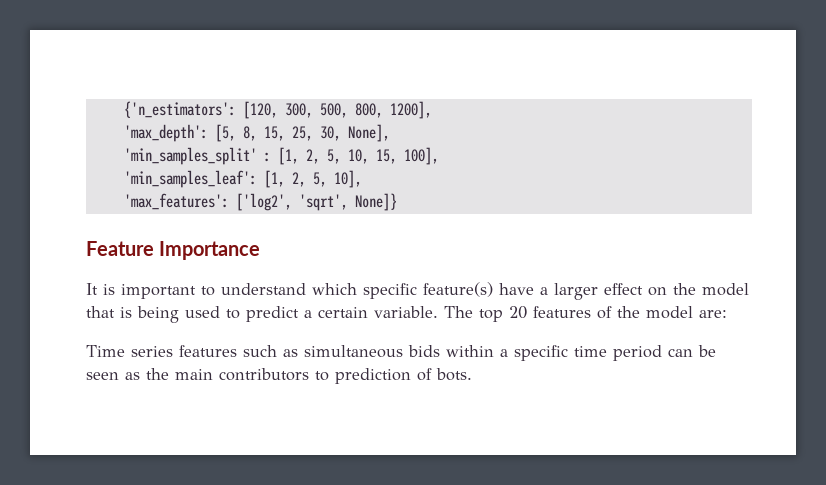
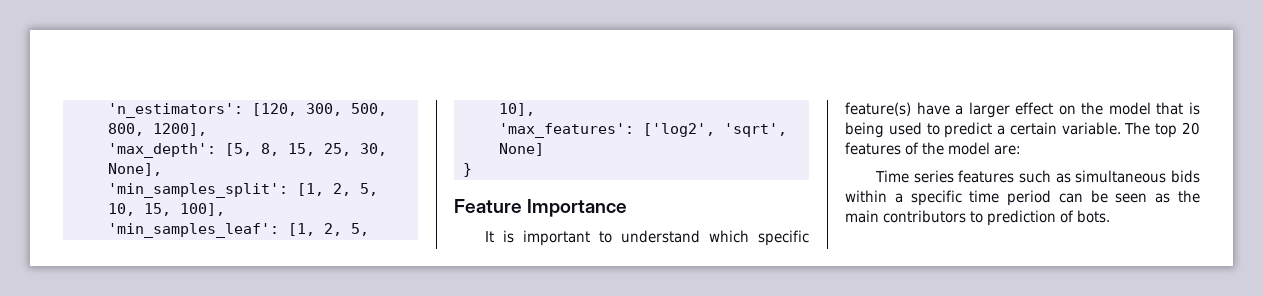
- {'n_estimators': [120, 300, 500, 800, 1200],
+ 'n_estimators': [120, 300, 500, 800, 1200],
- 'min_samples_split' : [1, 2, 5, 10, 15, 100],
+ 'min_samples_split': [1, 2, 5, 10, 15, 100],
- 'max_features': ['log2', 'sqrt', None]}
+ 'max_features': ['log2', 'sqrt', None]
+ }

